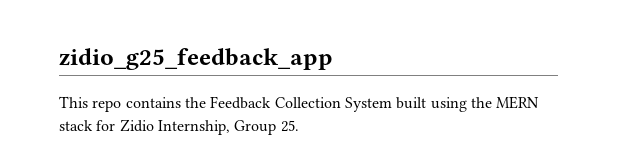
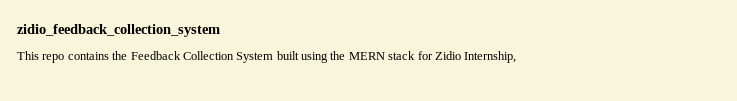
- zidio_g25_feedback_app
+ zidio_feedback_collection_system
- This repo contains the Feedback Collection System built using the MERN stack for Zidio Internship, Group 25.
+ This repo contains the Feedback Collection System built using the MERN stack for Zidio Internship,

